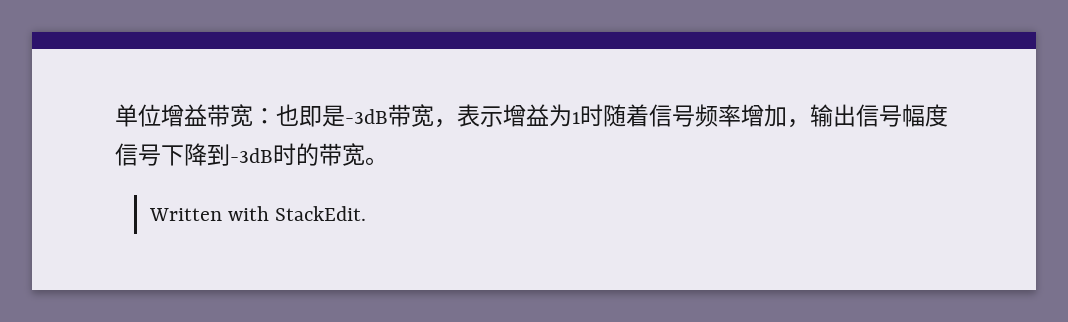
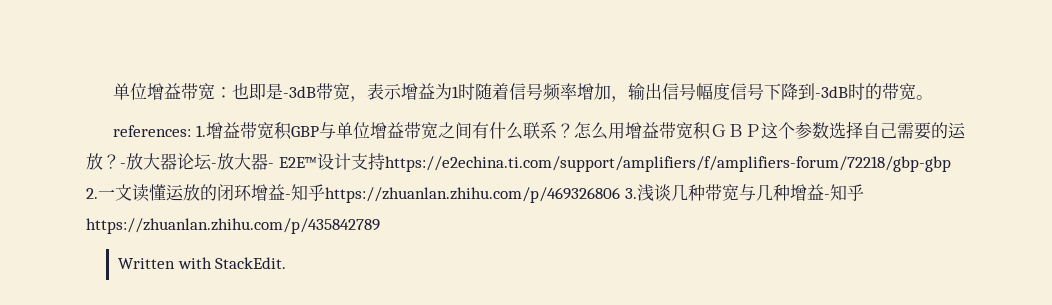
+ references: 1.增益带宽积GBP与单位增益带宽之间有什么联系？怎么用增益带宽积ＧＢＰ这个参数选择自己需要的运放？-放大器论坛-放大器- E2E™设计支持https://e2echina.ti.com/support/amplifiers/f/amplifiers-forum/72218/gbp-gbp 2.一文读懂运放的闭环增益-知乎https://zhuanlan.zhihu.com/p/469326806 3.浅谈几种带宽与几种增益-知乎https://zhuanlan.zhihu.com/p/435842789

